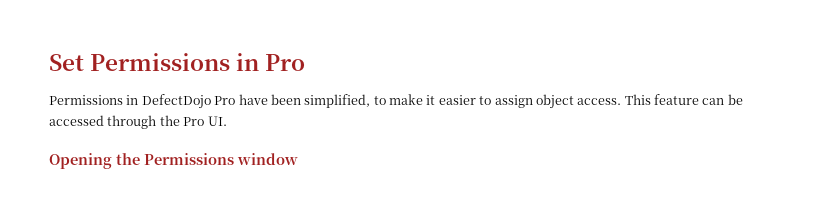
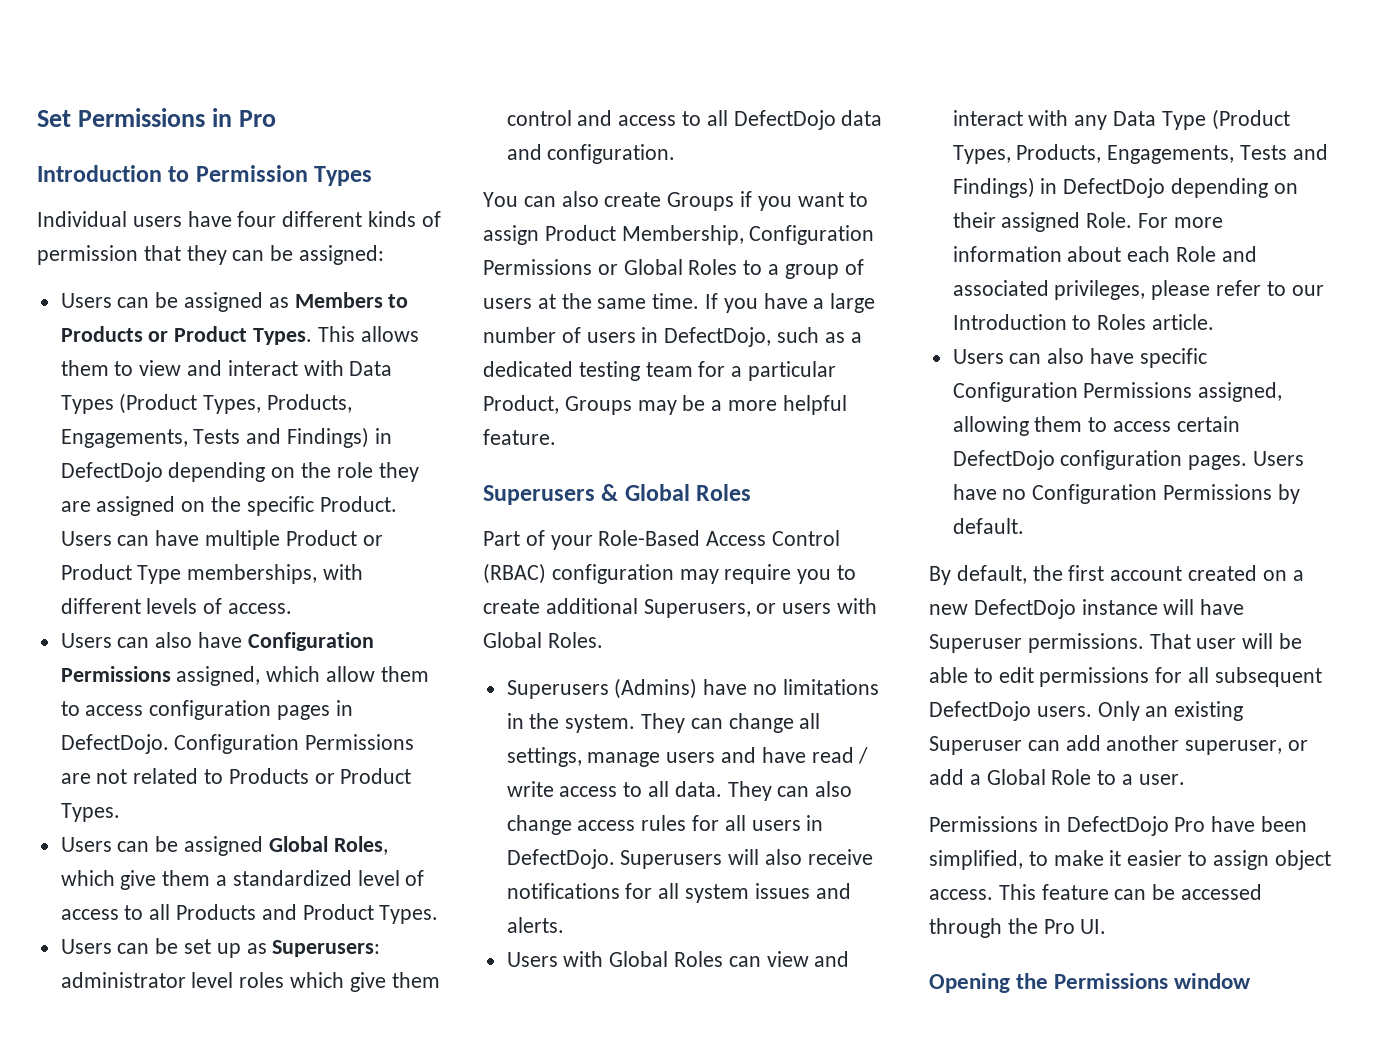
+ Introduction to Permission Types
+ Individual users have four different kinds of permission that they can be assigned:
+ Users can be assigned as Members to Products or Product Types. This allows them to view and interact with Data Types (Product Types, Products, Engagements, Tests and Findings) in DefectDojo depending on the role they are assigned on the specific Product. Users can have multiple Product or Product Type memberships, with different levels of access.
+ Users can also have Configuration Permissions assigned, which allow them to access configuration pages in DefectDojo. Configuration Permissions are not related to Products or Product Types.
+ Users can be assigned Global Roles, which give them a standardized level of access to all Products and Product Types.
+ Users can be set up as Superusers: administrator level roles which give them control and access to all DefectDojo data and configuration.
+ You can also create Groups if you want to assign Product Membership, Configuration Permissions or Global Roles to a group of users at the same time. If you have a large number of users in DefectDojo, such as a dedicated testing team for a particular Product, Groups may be a more helpful feature.
+ Superusers & Global Roles
+ Part of your Role-Based Access Control (RBAC) configuration may require you to create additional Superusers, or users with Global Roles.
+ Superusers (Admins) have no limitations in the system. They can change all settings, manage users and have read / write access to all data. They can also change access rules for all users in DefectDojo. Superusers will also receive notifications for all system issues and alerts.
+ Users with Global Roles can view and interact with any Data Type (Product Types, Products, Engagements, Tests and Findings) in DefectDojo depending on their assigned Role. For more information about each Role and associated privileges, please refer to our Introduction to Roles article.
+ Users can also have specific Configuration Permissions assigned, allowing them to access certain DefectDojo configuration pages. Users have no Configuration Permissions by default.
+ By default, the first account created on a new DefectDojo instance will have Superuser permissions. That user will be able to edit permissions for all subsequent DefectDojo users. Only an existing Superuser can add another superuser, or add a Global Role to a user.

